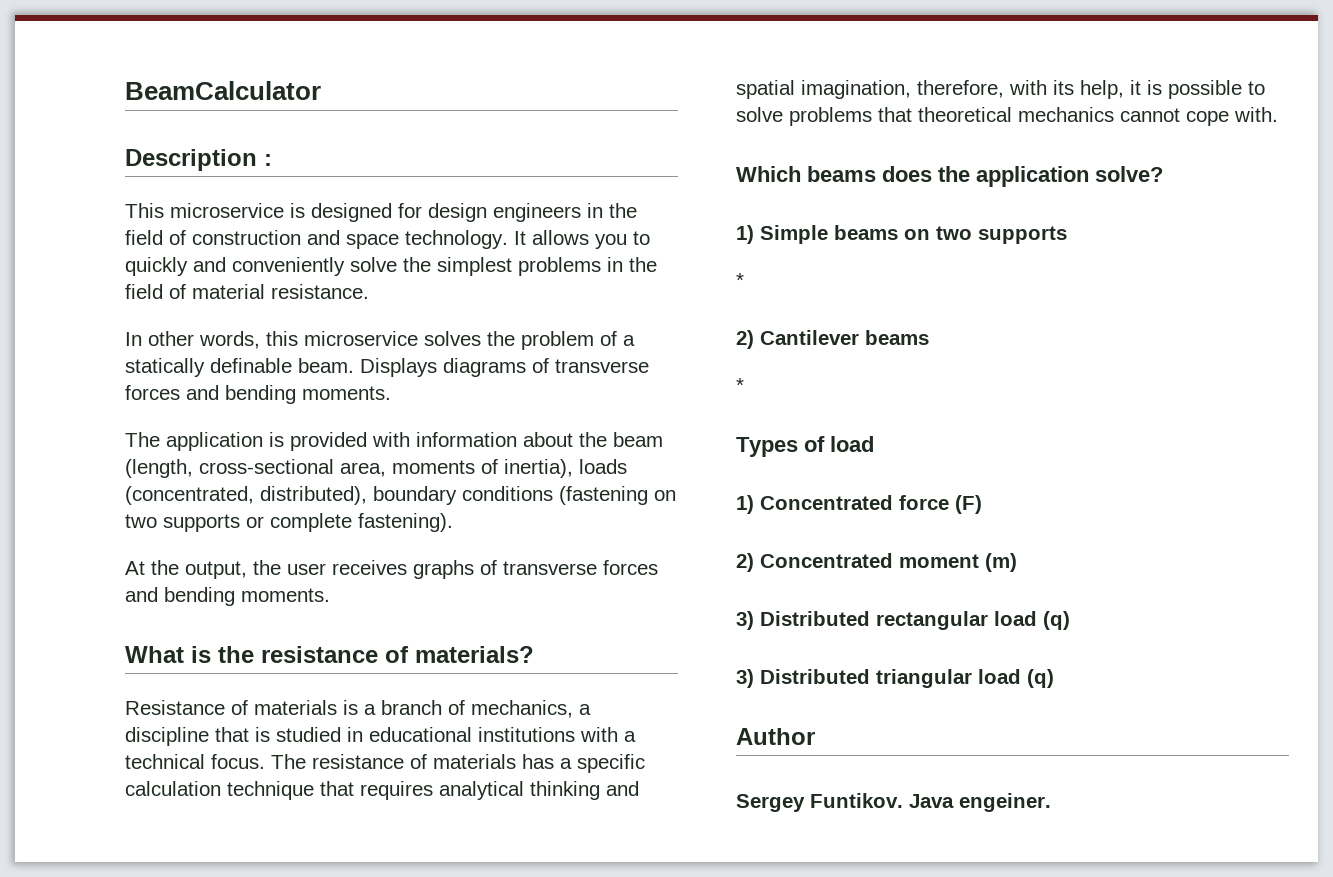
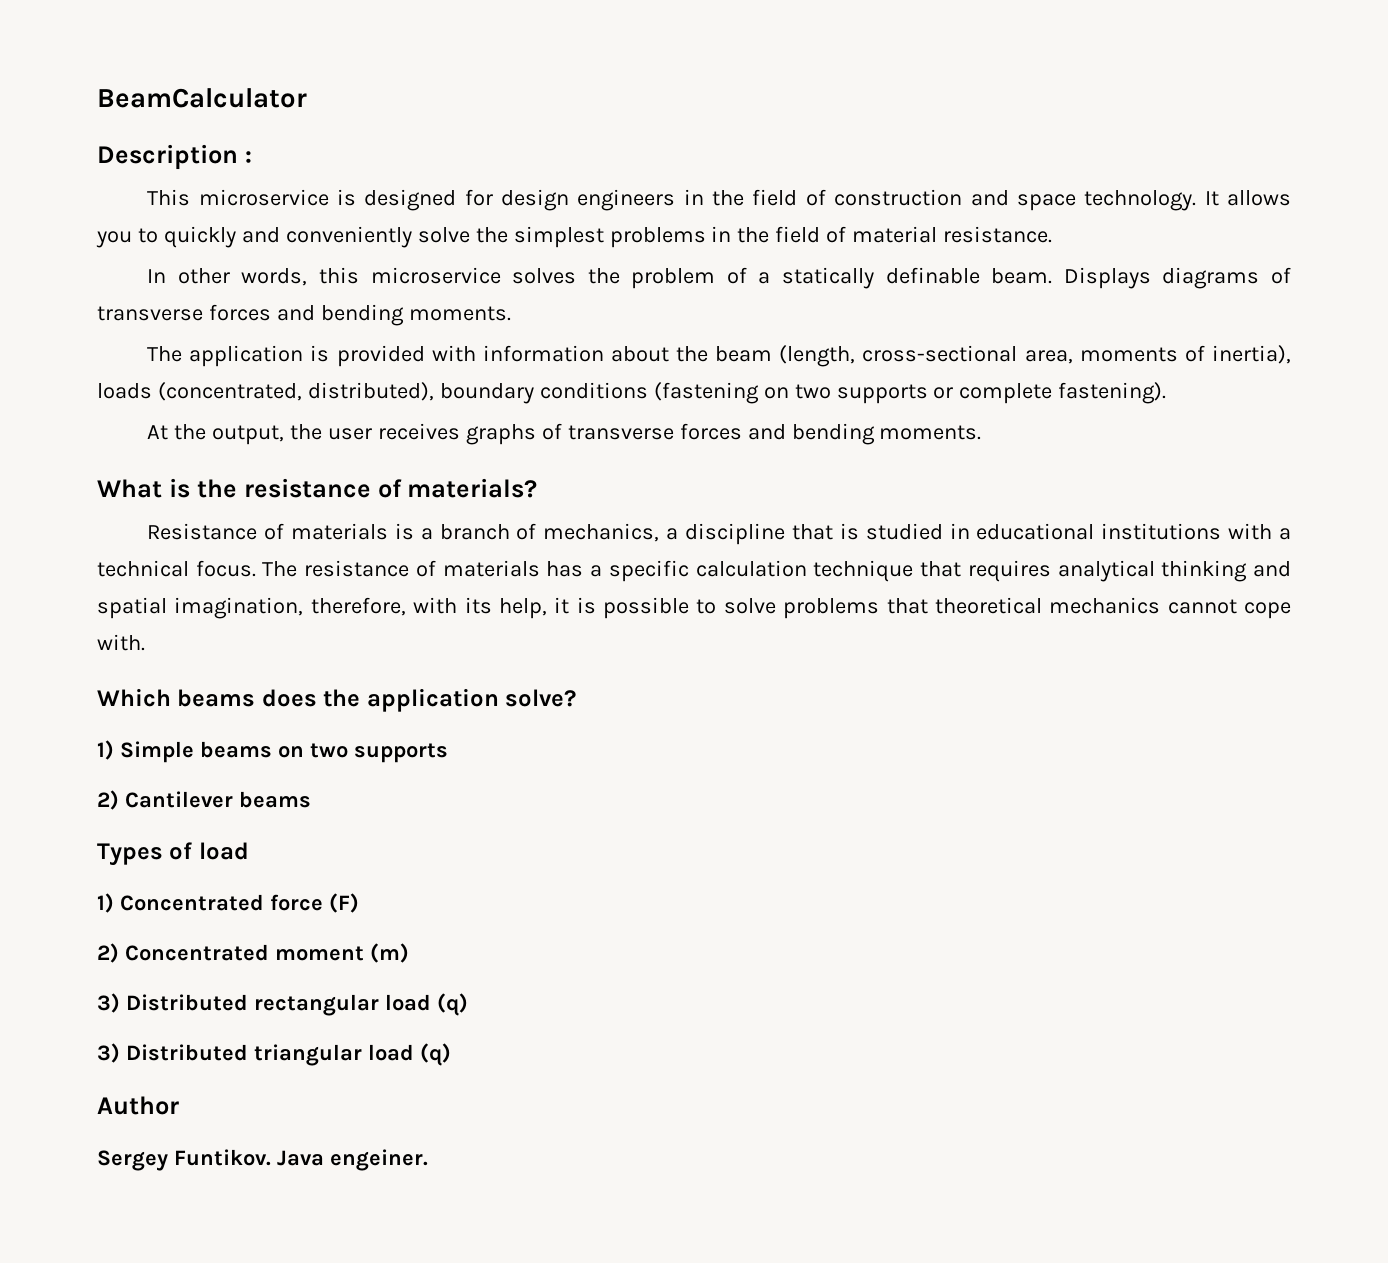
  1) Simple beams on two supports
- *
  2) Cantilever beams
- *

